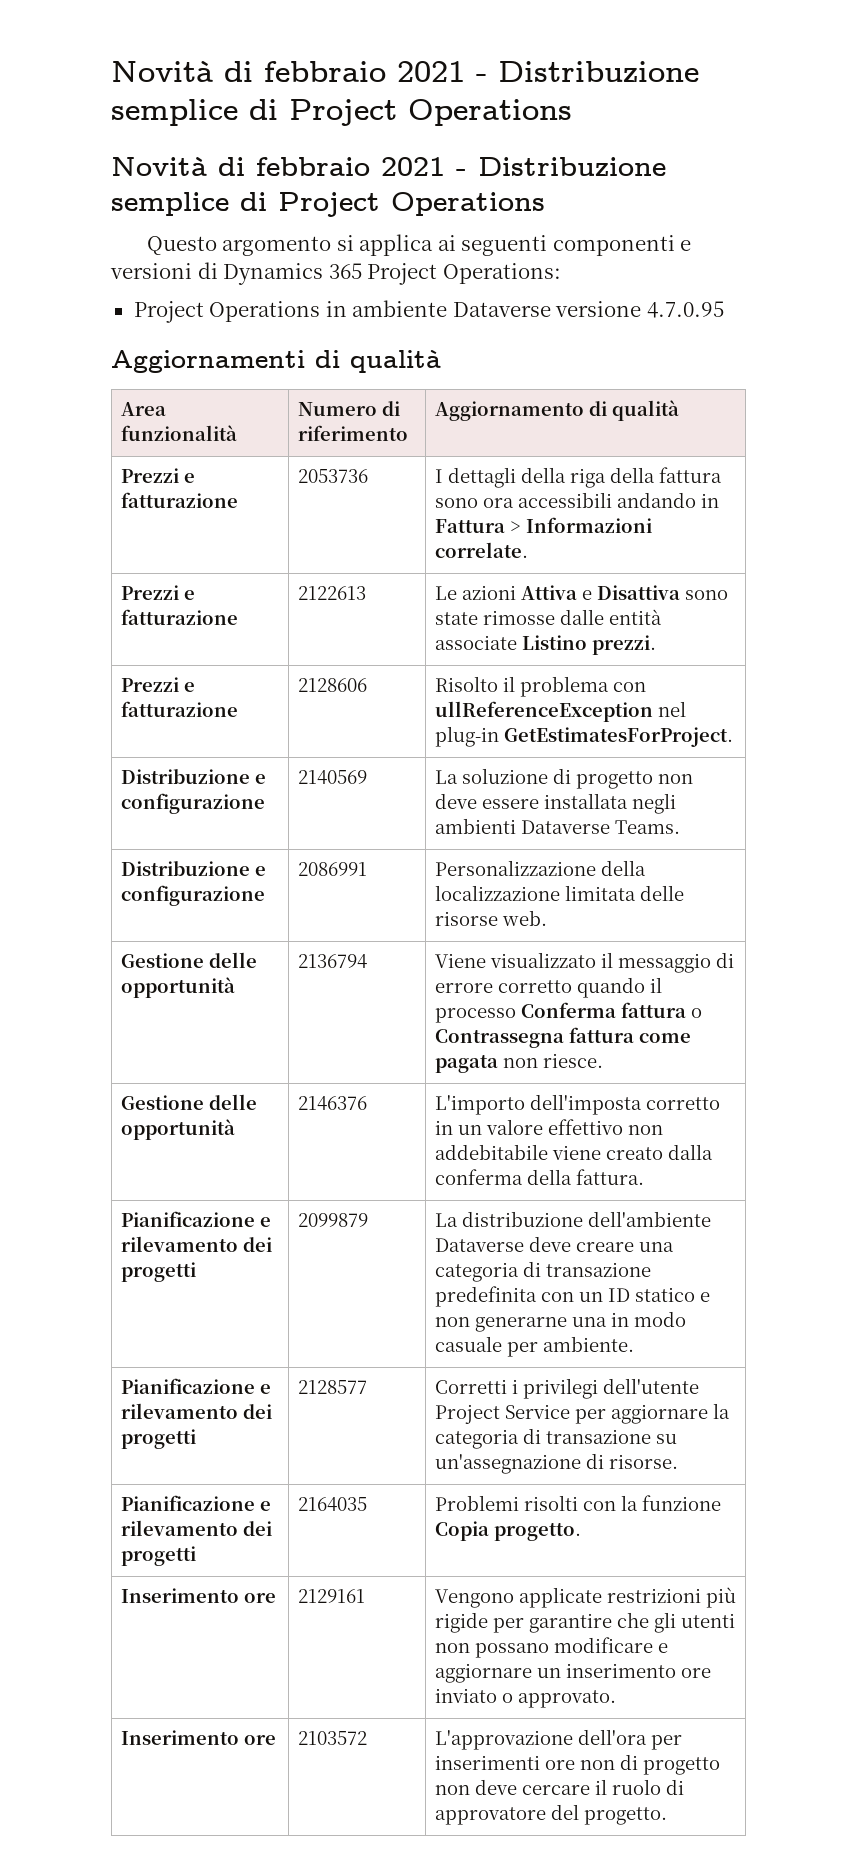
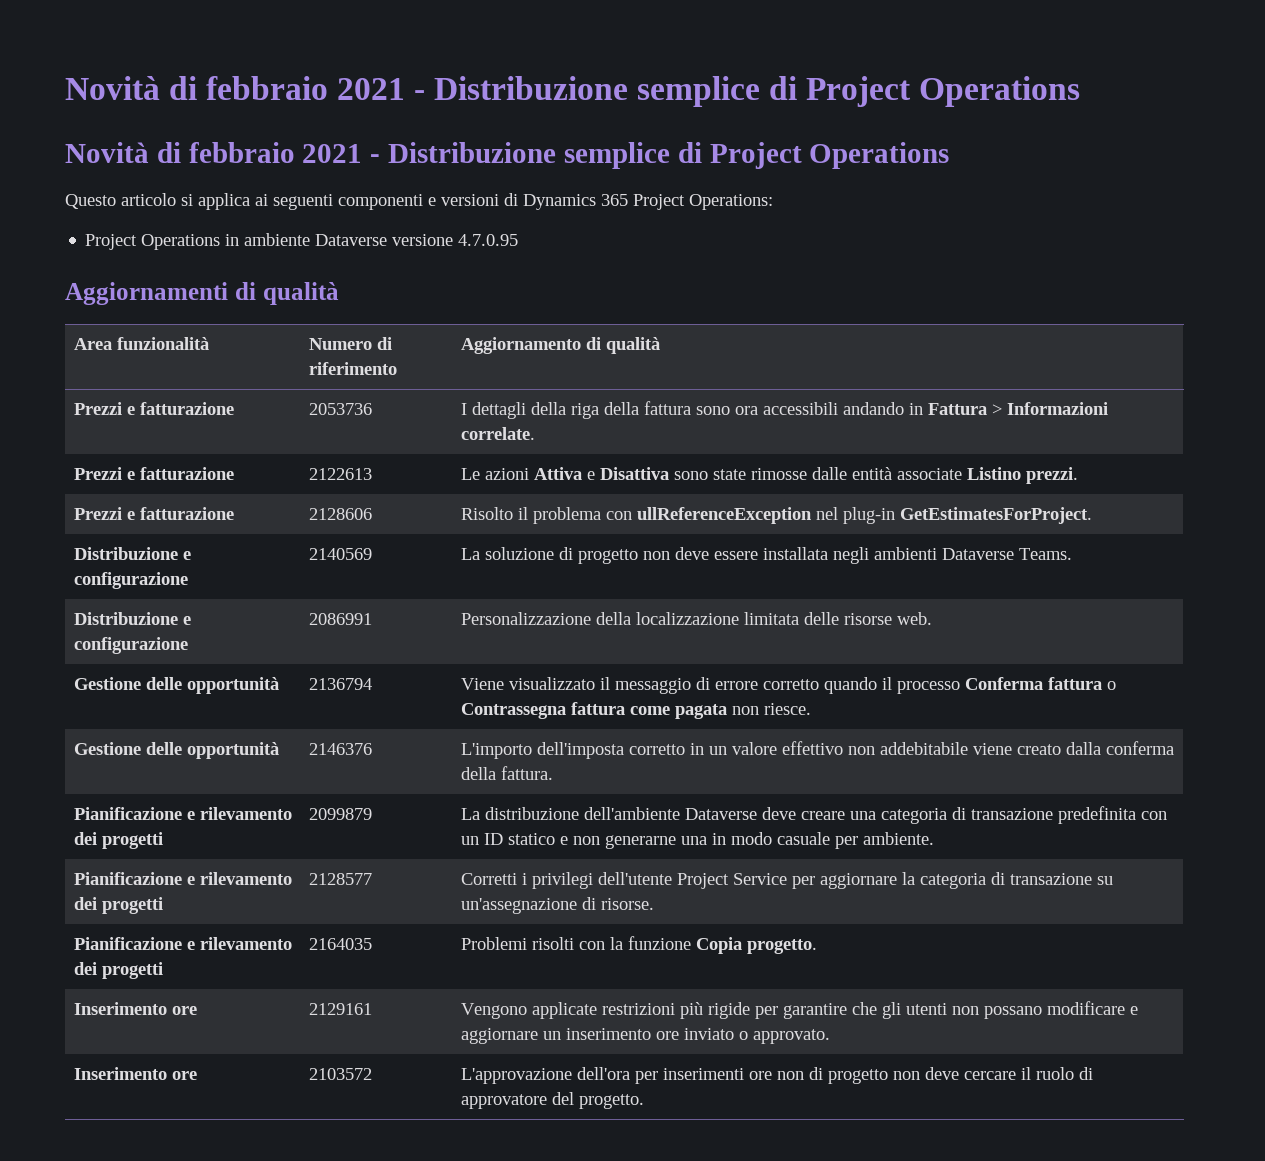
- Questo argomento si applica ai seguenti componenti e versioni di Dynamics 365 Project Operations:
+ Questo articolo si applica ai seguenti componenti e versioni di Dynamics 365 Project Operations:

